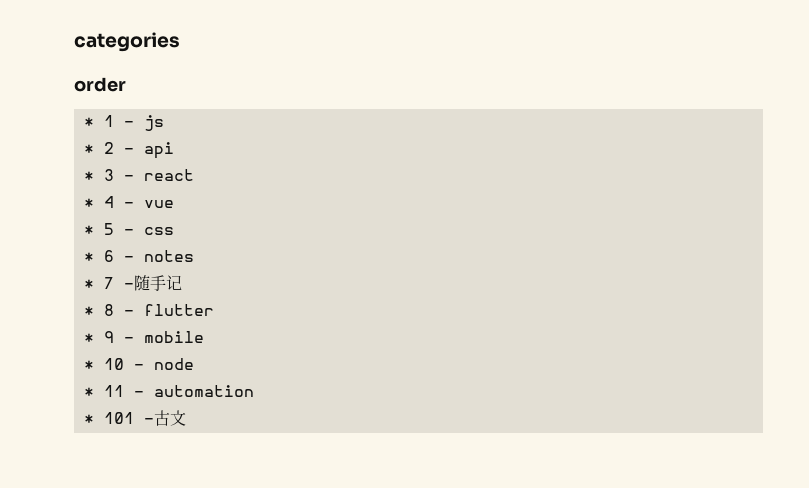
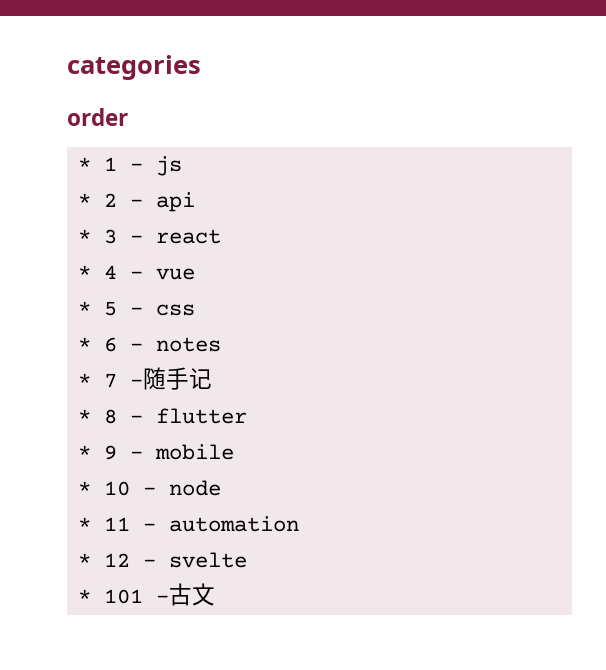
+ * 12 - svelte

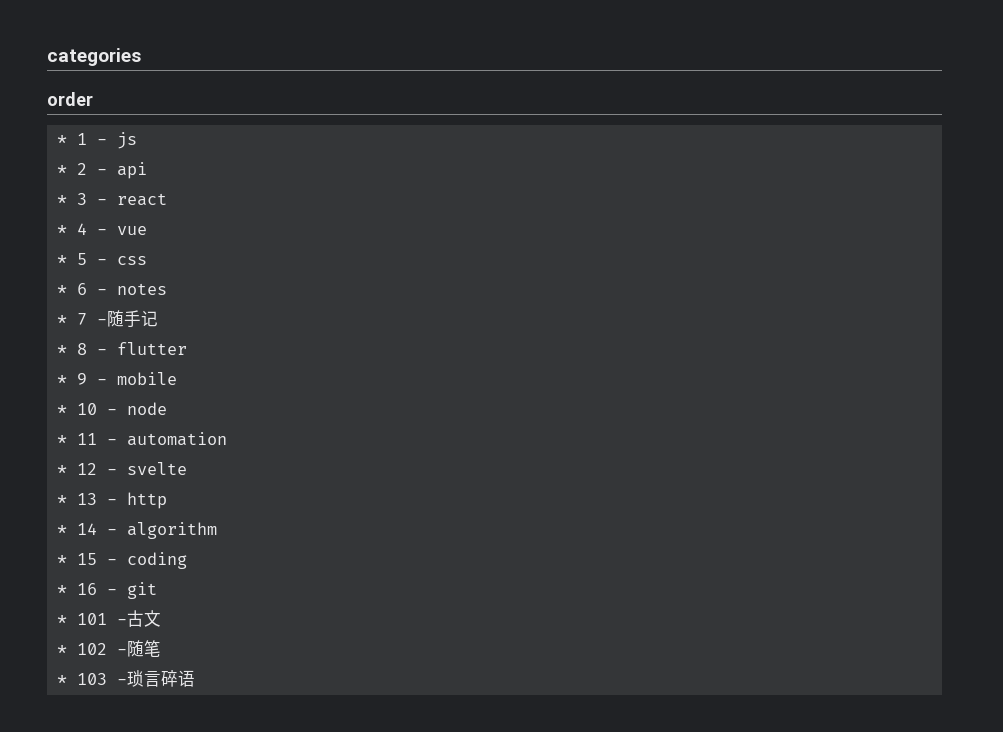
+ * 13 - http
+ * 14 - algorithm
+ * 15 - coding
+ * 16 - git
  * 101 -古文
+ * 102 -随笔
+ * 103 -琐言碎语

